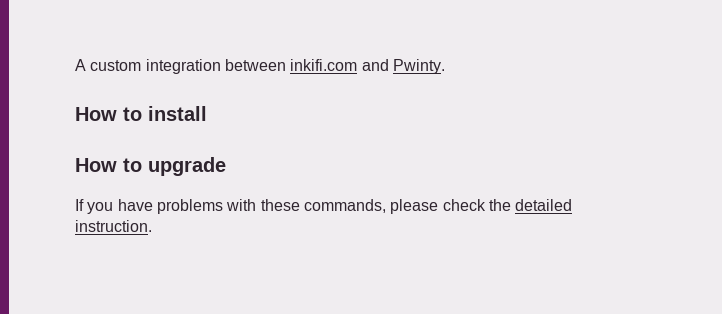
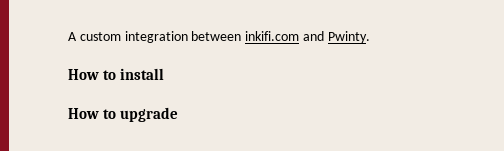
- If you have problems with these commands, please check the detailed instruction.

